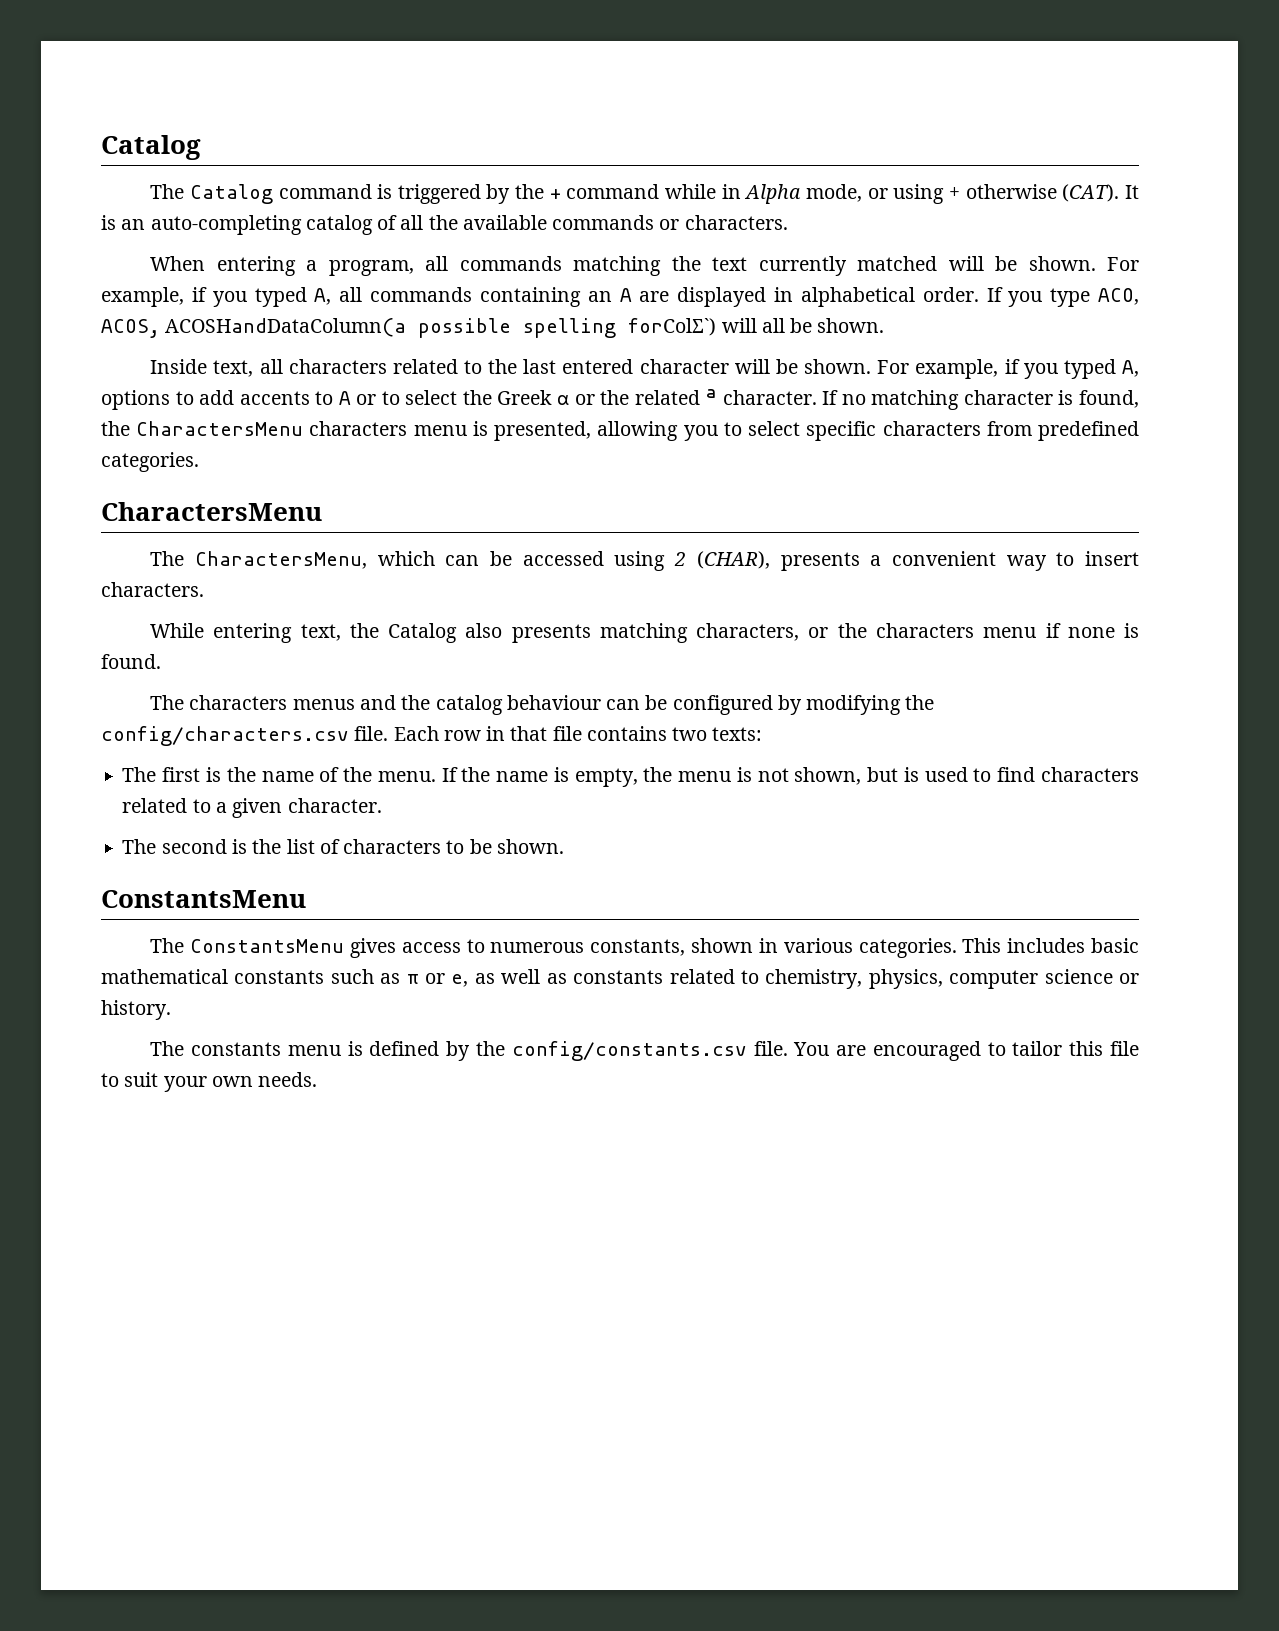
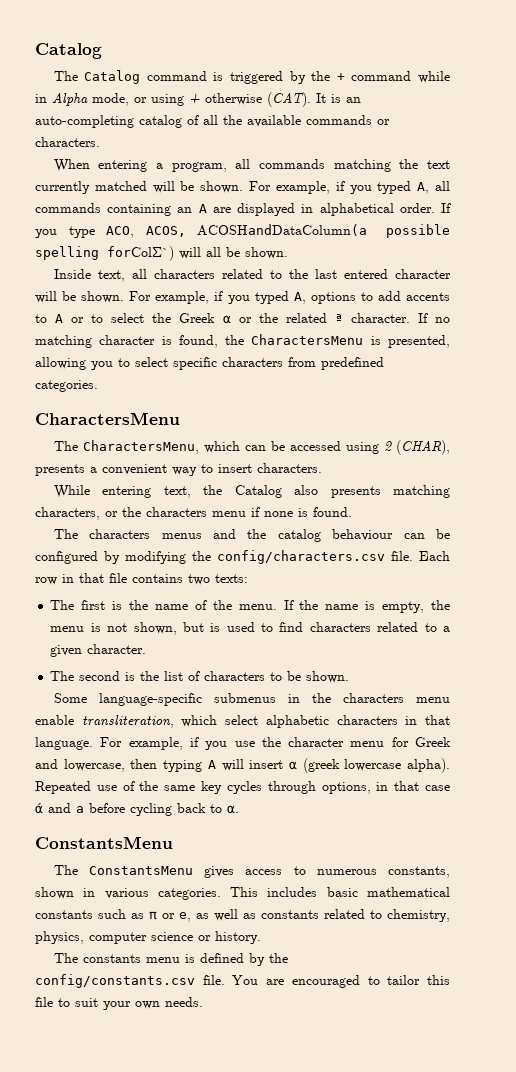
- If no matching character is found, the CharactersMenu characters menu is presented, allowing you to select specific characters from predefined categories.
+ If no matching character is found, the CharactersMenu is presented, allowing you to select specific characters from predefined categories.
+ Some language-specific submenus in the characters menu enable transliteration, which select alphabetic characters in that language. For example, if you use the character menu for Greek and lowercase, then typing A will insert α (greek lowercase alpha). Repeated use of the same key cycles through options, in that case ά and a before cycling back to α.

